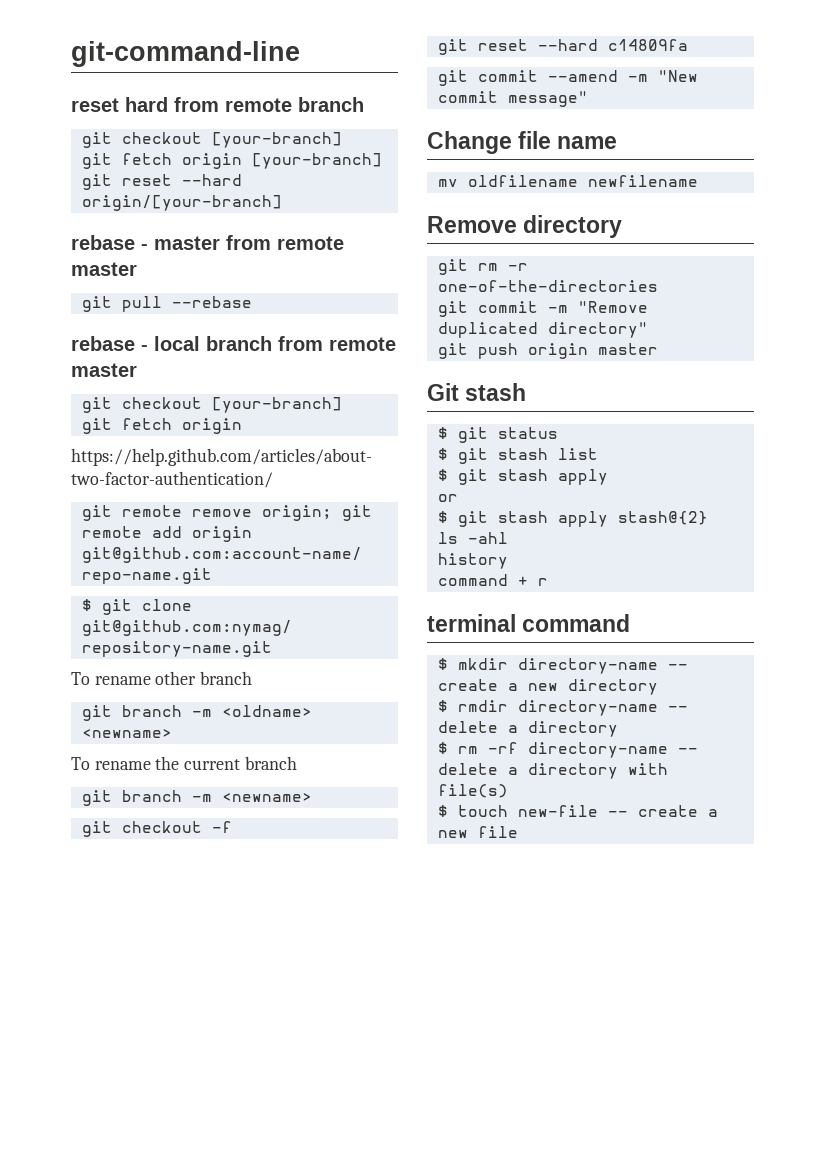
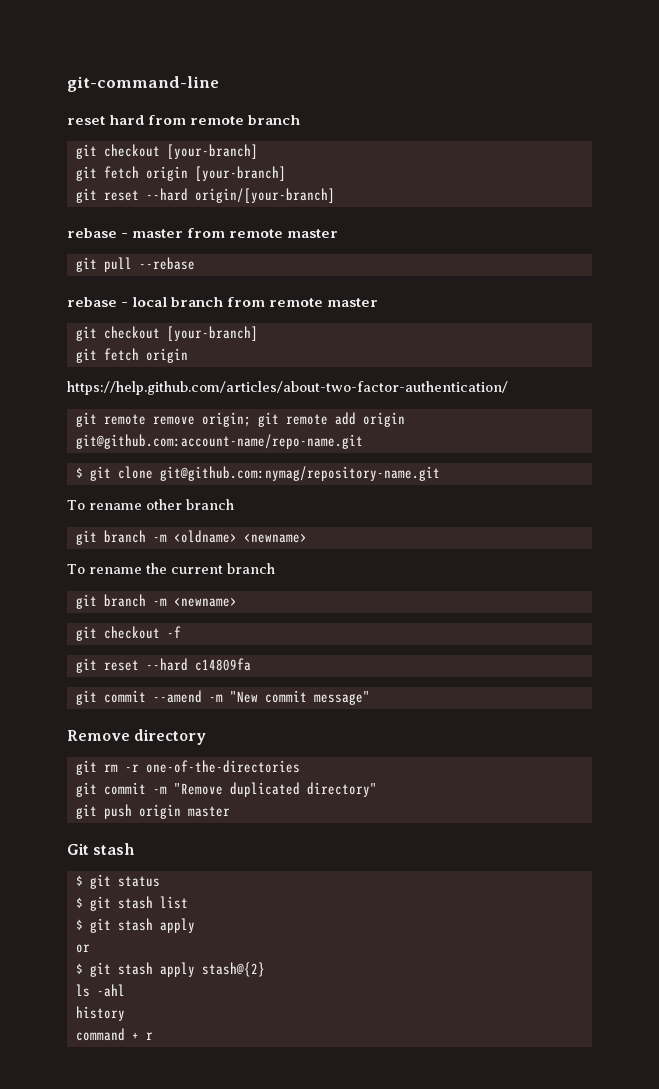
- Change file name
- mv oldfilename newfilename
- terminal command
- $ mkdir directory-name -- create a new directory
- $ rmdir directory-name -- delete a directory
- $ rm -rf directory-name -- delete a directory with file(s)
- $ touch new-file -- create a new file

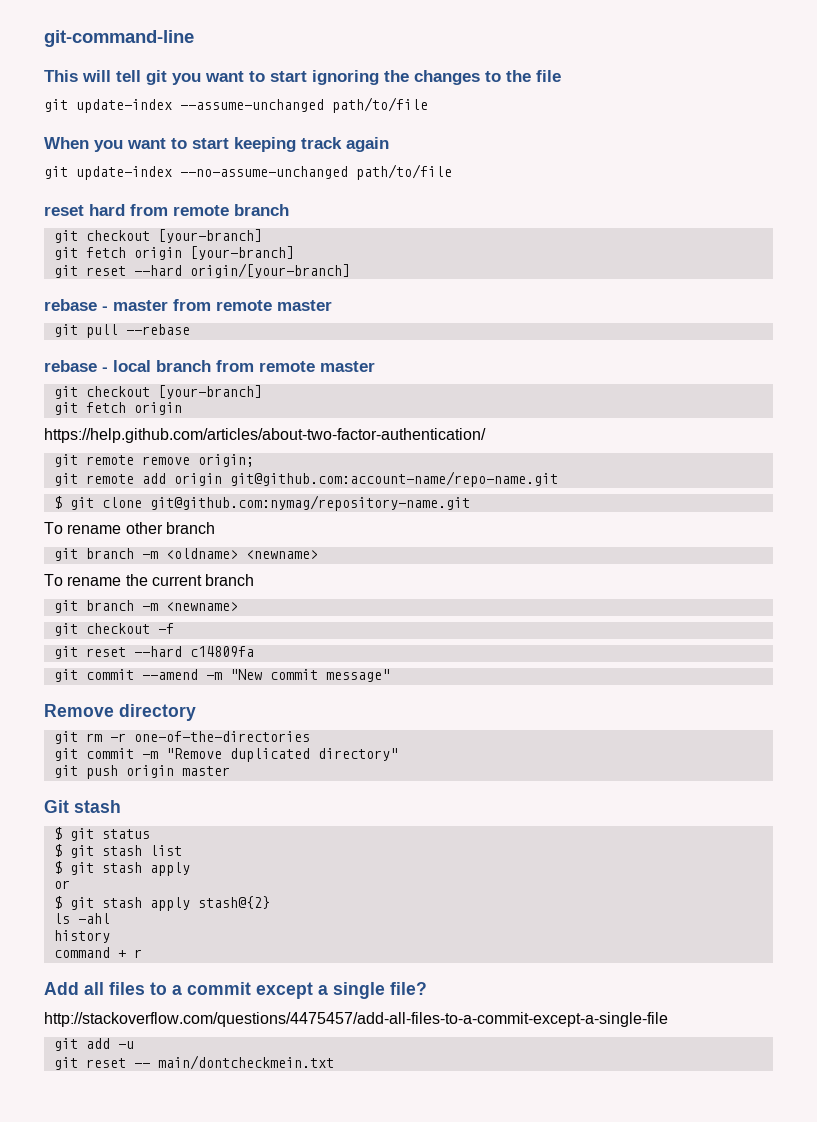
+ This will tell git you want to start ignoring the changes to the file
+ git update-index --assume-unchanged path/to/file
+ When you want to start keeping track again
+ git update-index --no-assume-unchanged path/to/file
- git remote remove origin; git remote add origin git@github.com:account-name/repo-name.git
+ git remote remove origin;
+ git remote add origin git@github.com:account-name/repo-name.git
+ Add all files to a commit except a single file?
+ http://stackoverflow.com/questions/4475457/add-all-files-to-a-commit-except-a-single-file
+ git add -u
+ git reset -- main/dontcheckmein.txt

